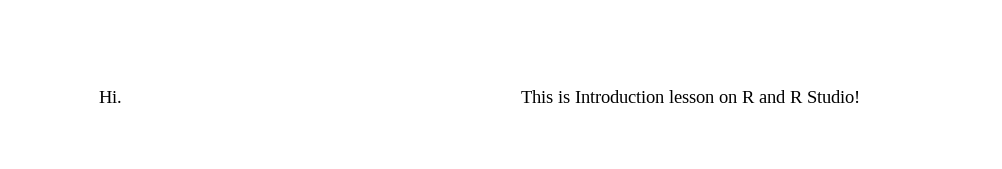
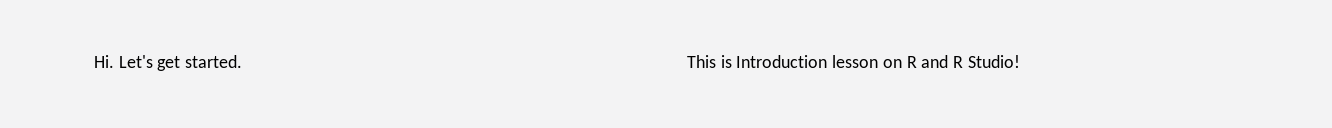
- Hi.
+ Hi. Let's get started.

